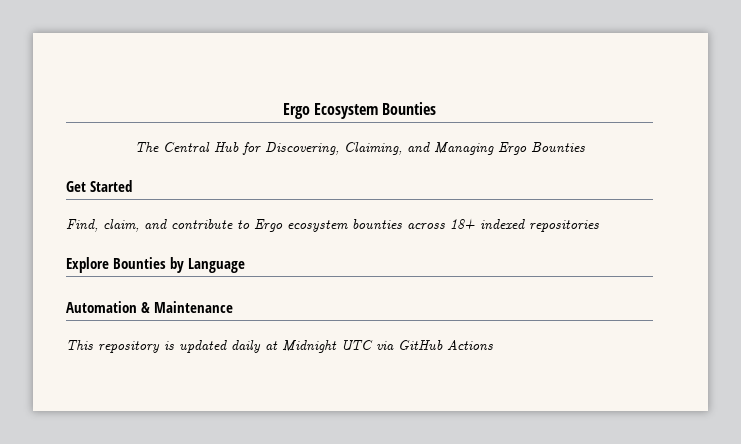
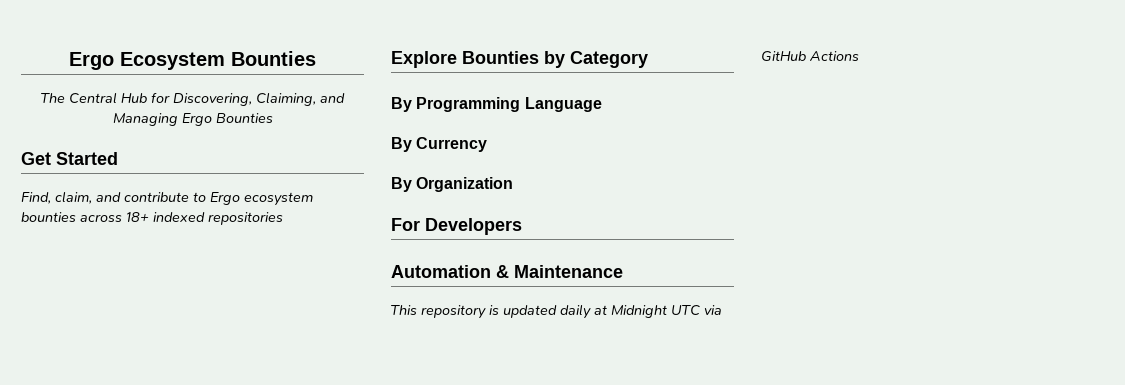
- Explore Bounties by Language
+ Explore Bounties by Category
+ By Programming Language
+ By Currency
+ By Organization
+ For Developers

